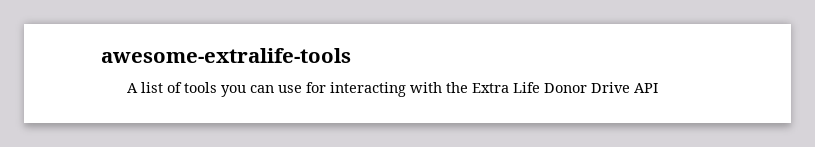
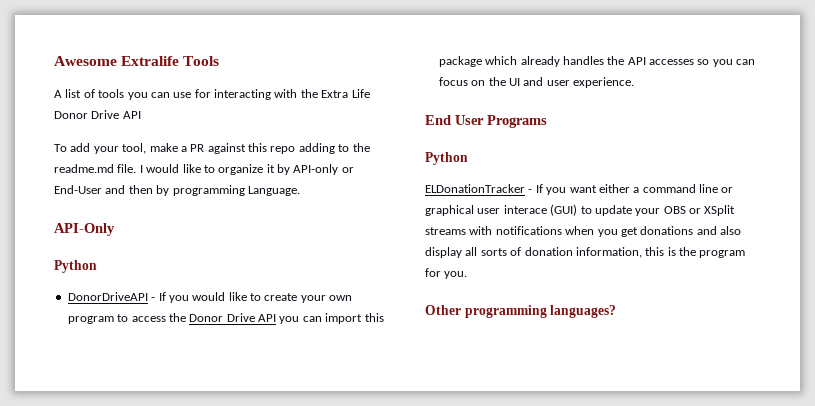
- awesome-extralife-tools
+ Awesome Extralife Tools
+ To add your tool, make a PR against this repo adding to the readme.md file. I would like to organize it by API-only or End-User and then by programming Language.
+ API-Only
+ Python
+ DonorDriveAPI - If you would like to create your own program to access the Donor Drive API you can import this package which already handles the API accesses so you can focus on the UI and user experience.
+ End User Programs
+ Python
+ ELDonationTracker - If you want either a command line or graphical user interace (GUI) to update your OBS or XSplit streams with notifications when you get donations and also display all sorts of donation information, this is the program for you.
+ Other programming languages?

